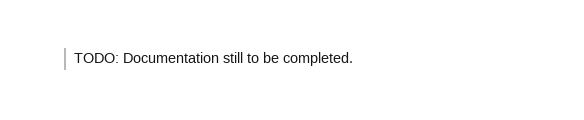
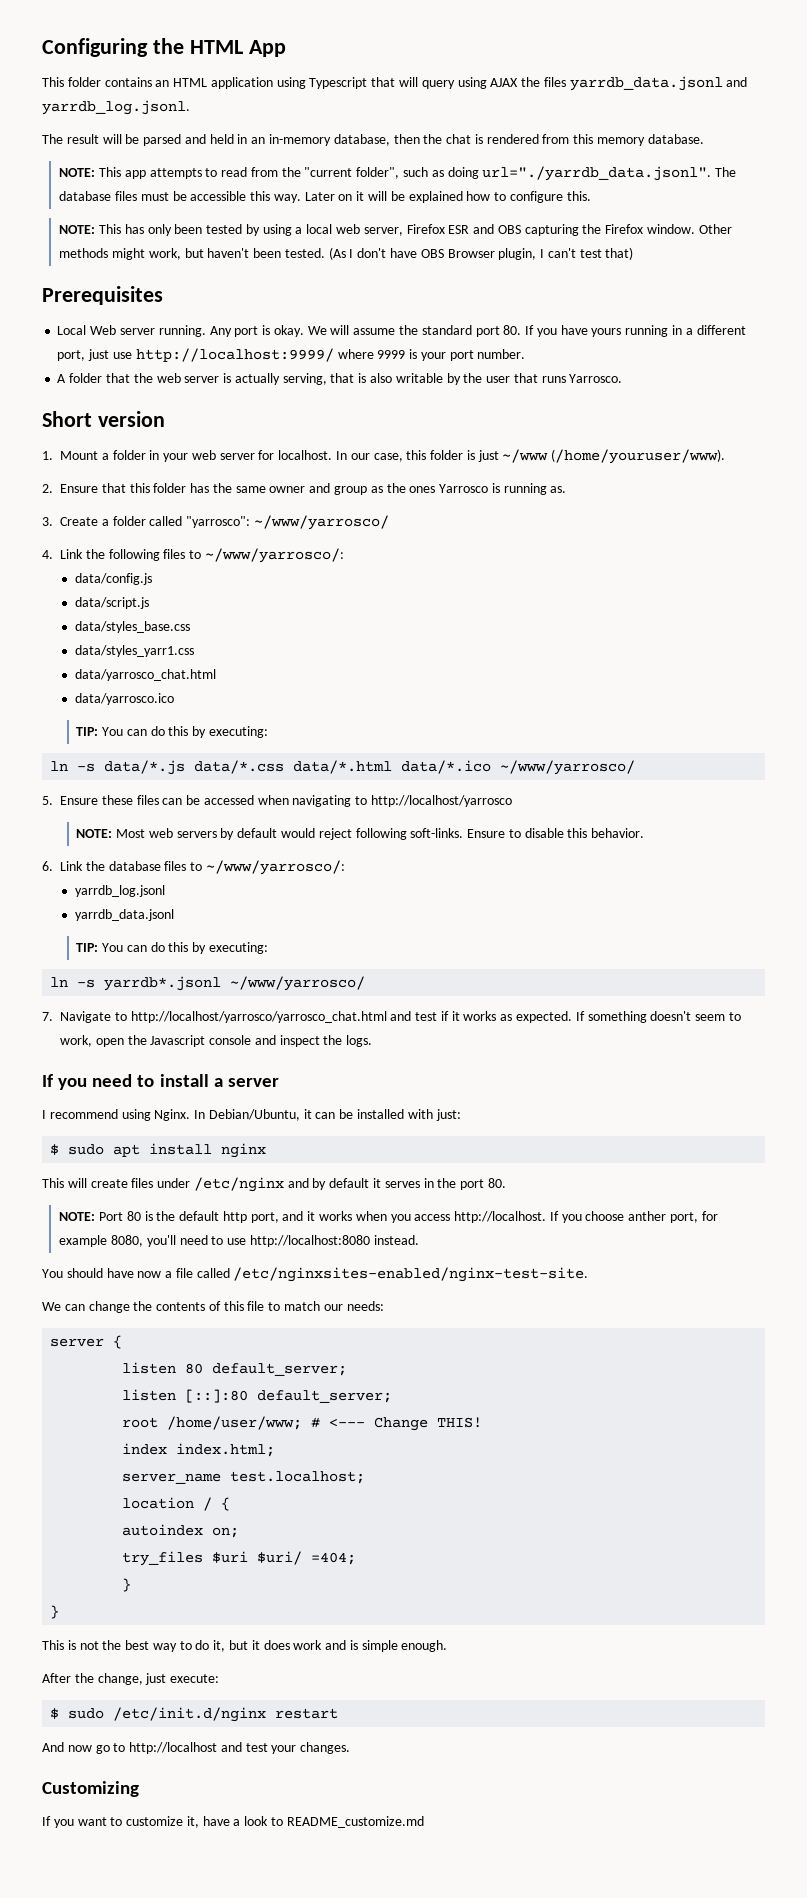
- TODO: Documentation still to be completed.
+ Configuring the HTML App
+ This folder contains an HTML application using Typescript that will query using AJAX the files yarrdb_data.jsonl and yarrdb_log.jsonl.
+ The result will be parsed and held in an in-memory database, then the chat is rendered from this memory database.
+ NOTE: This app attempts to read from the "current folder", such as doing url="./yarrdb_data.jsonl". The database files must be accessible this way. Later on it will be explained how to configure this.
+ NOTE: This has only been tested by using a local web server, Firefox ESR and OBS capturing the Firefox window. Other methods might work, but haven't been tested. (As I don't have OBS Browser plugin, I can't test that)
+ Prerequisites
+ Local Web server running. Any port is okay. We will assume the standard port 80. If you have yours running in a different port, just use http://localhost:9999/ where 9999 is your port number.
+ A folder that the web server is actually serving, that is also writable by the user that runs Yarrosco.
+ Short version
+ 1. Mount a folder in your web server for localhost. In our case, this folder is just ~/www (/home/youruser/www).
+ 2. Ensure that this folder has the same owner and group as the ones Yarrosco is running as.
+ 3. Create a folder called "yarrosco": ~/www/yarrosco/
+ 4. Link the following files to ~/www/yarrosco/:
+ data/config.js
+ data/script.js
+ data/styles_base.css
+ data/styles_yarr1.css
+ data/yarrosco_chat.html
+ data/yarrosco.ico
+ TIP: You can do this by executing:
+ ln -s data/*.js data/*.css data/*.html data/*.ico ~/www/yarrosco/
+ 5. Ensure these files can be accessed when navigating to http://localhost/yarrosco
+ NOTE: Most web servers by default would reject following soft-links. Ensure to disable this behavior.
+ 6. Link the database files to ~/www/yarrosco/:
+ yarrdb_log.jsonl
+ yarrdb_data.jsonl
+ TIP: You can do this by executing:
+ ln -s yarrdb*.jsonl ~/www/yarrosco/
+ 7. Navigate to http://localhost/yarrosco/yarrosco_chat.html and test if it works as expected. If something doesn't seem to work, open the Javascript console and inspect the logs.
+ If you need to install a server
+ I recommend using Nginx. In Debian/Ubuntu, it can be installed with just:
+ $ sudo apt install nginx
+ This will create files under /etc/nginx and by default it serves in the port 80.
+ NOTE: Port 80 is the default http port, and it works when you access http://localhost. If you choose anther port, for example 8080, you'll need to use http://localhost:8080 instead.
+ You should have now a file called /etc/nginxsites-enabled/nginx-test-site.
+ We can change the contents of this file to match our needs:
+ server {
+ listen 80 default_server;
+ listen [::]:80 default_server;
+ root /home/user/www; # <--- Change THIS!
+ index index.html;
+ server_name test.localhost;
+ location / {
+ autoindex on;
+ try_files $uri $uri/ =404;
+ }
+ }
+ This is not the best way to do it, but it does work and is simple enough.
+ After the change, just execute:
+ $ sudo /etc/init.d/nginx restart
+ And now go to http://localhost and test your changes.
+ Customizing
+ If you want to customize it, have a look to README_customize.md

